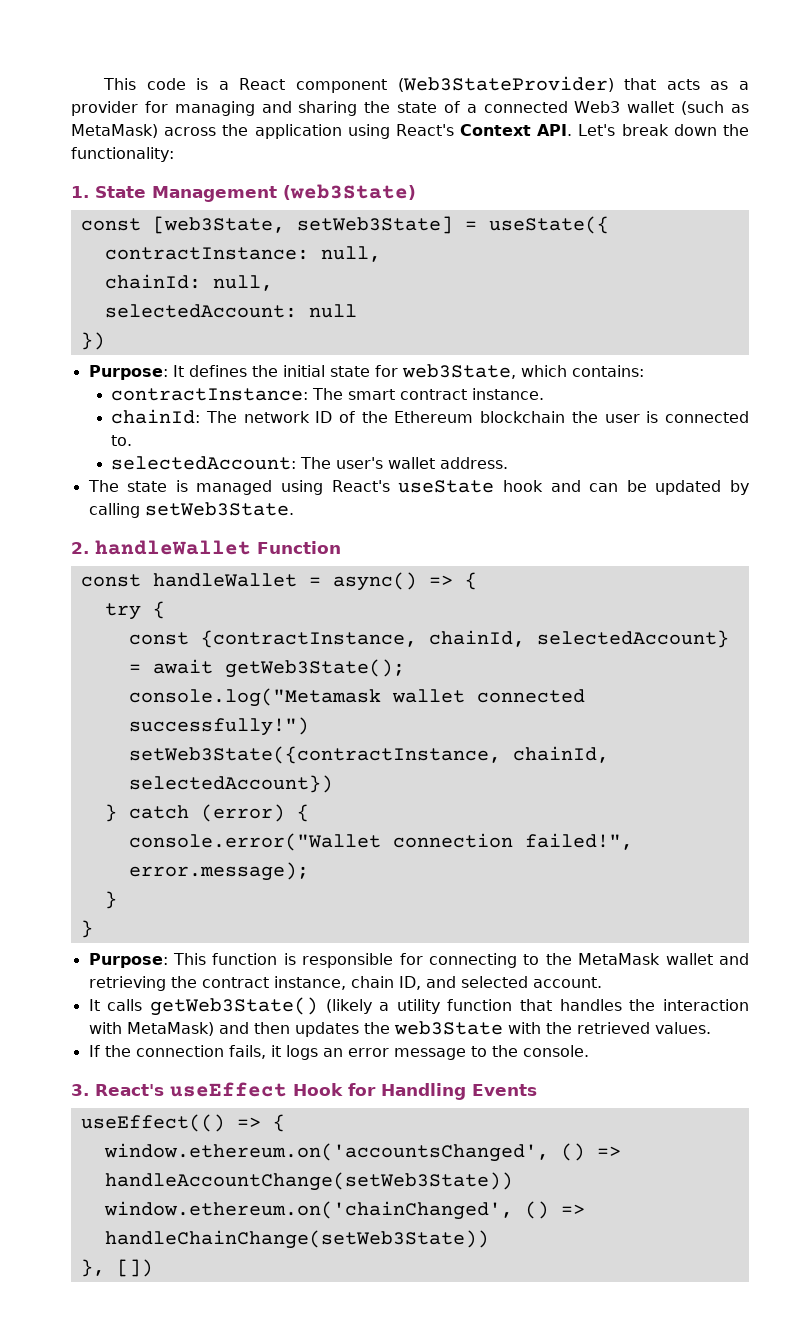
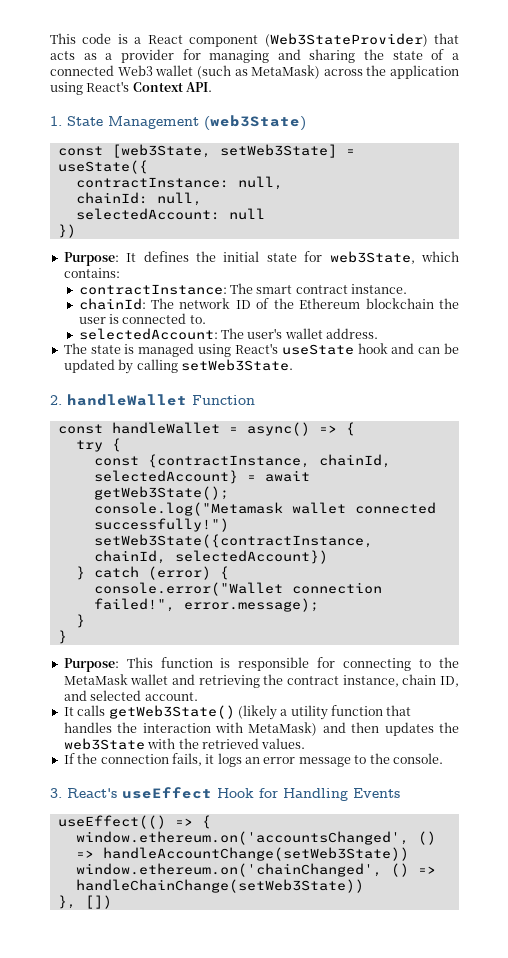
- This code is a React component (Web3StateProvider) that acts as a provider for managing and sharing the state of a connected Web3 wallet (such as MetaMask) across the application using React's Context API. Let's break down the functionality:
+ This code is a React component (Web3StateProvider) that acts as a provider for managing and sharing the state of a connected Web3 wallet (such as MetaMask) across the application using React's Context API.

